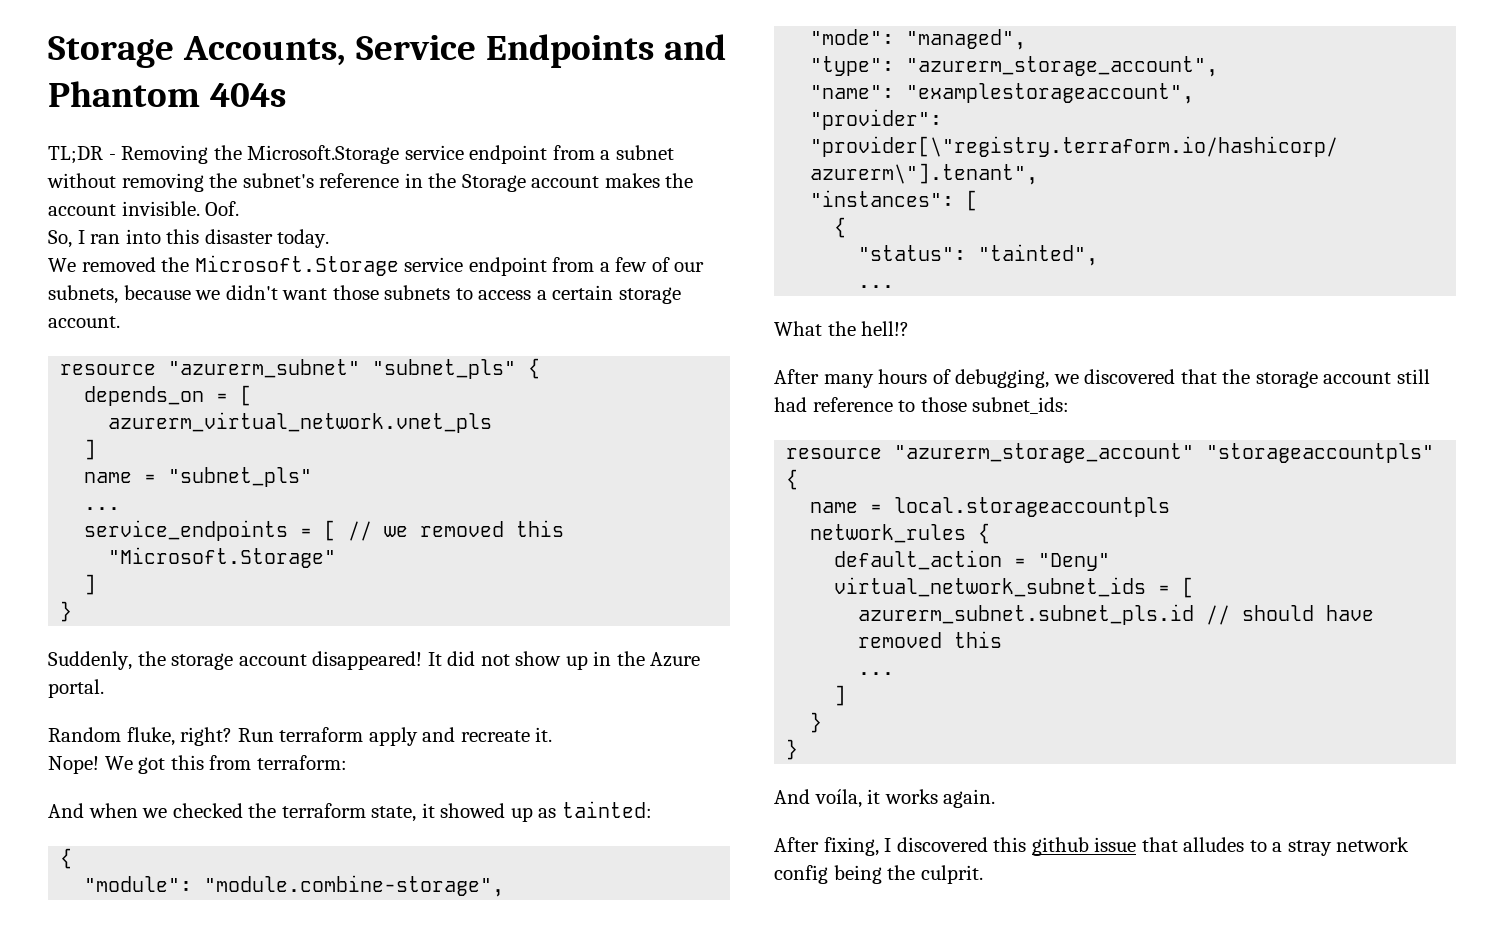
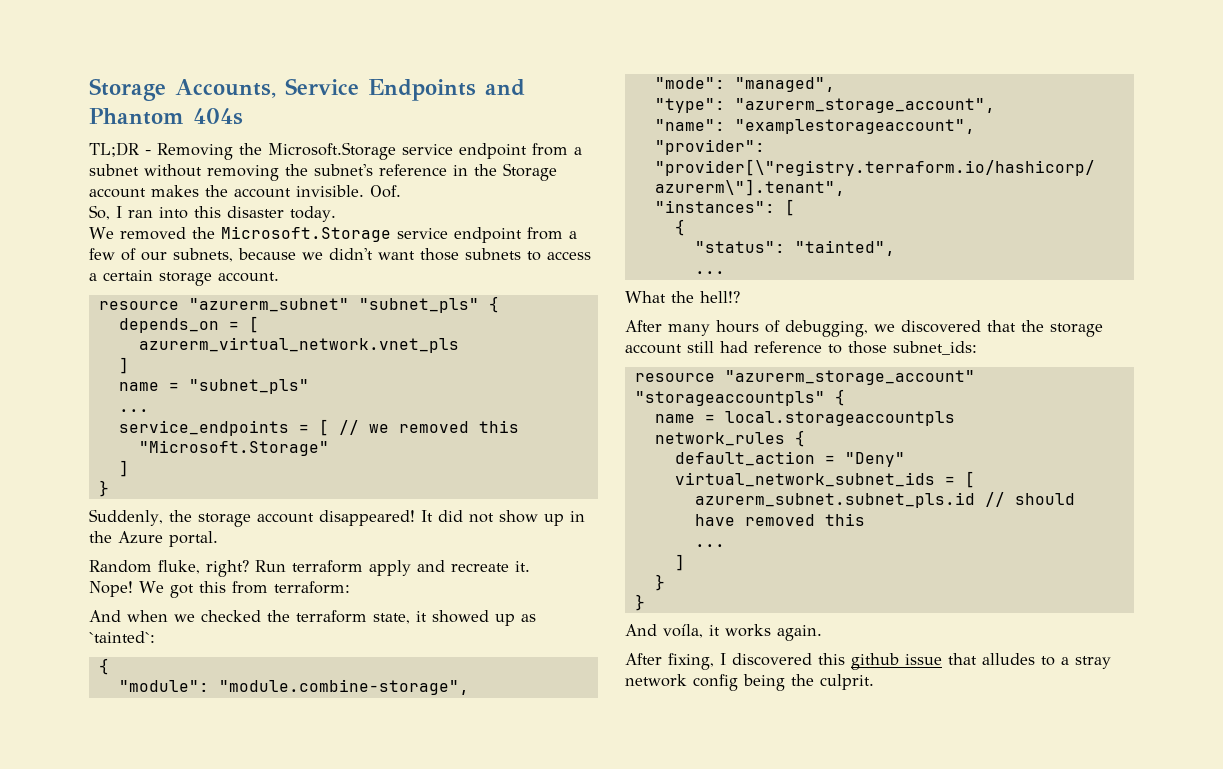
- And when we checked the terraform state, it showed up as tainted:
+ And when we checked the terraform state, it showed up as `tainted`:

